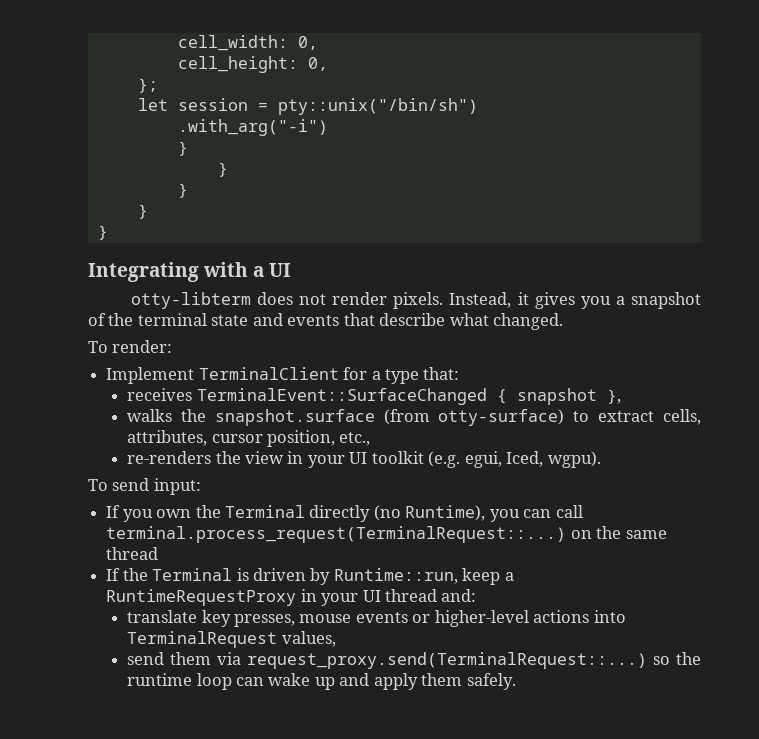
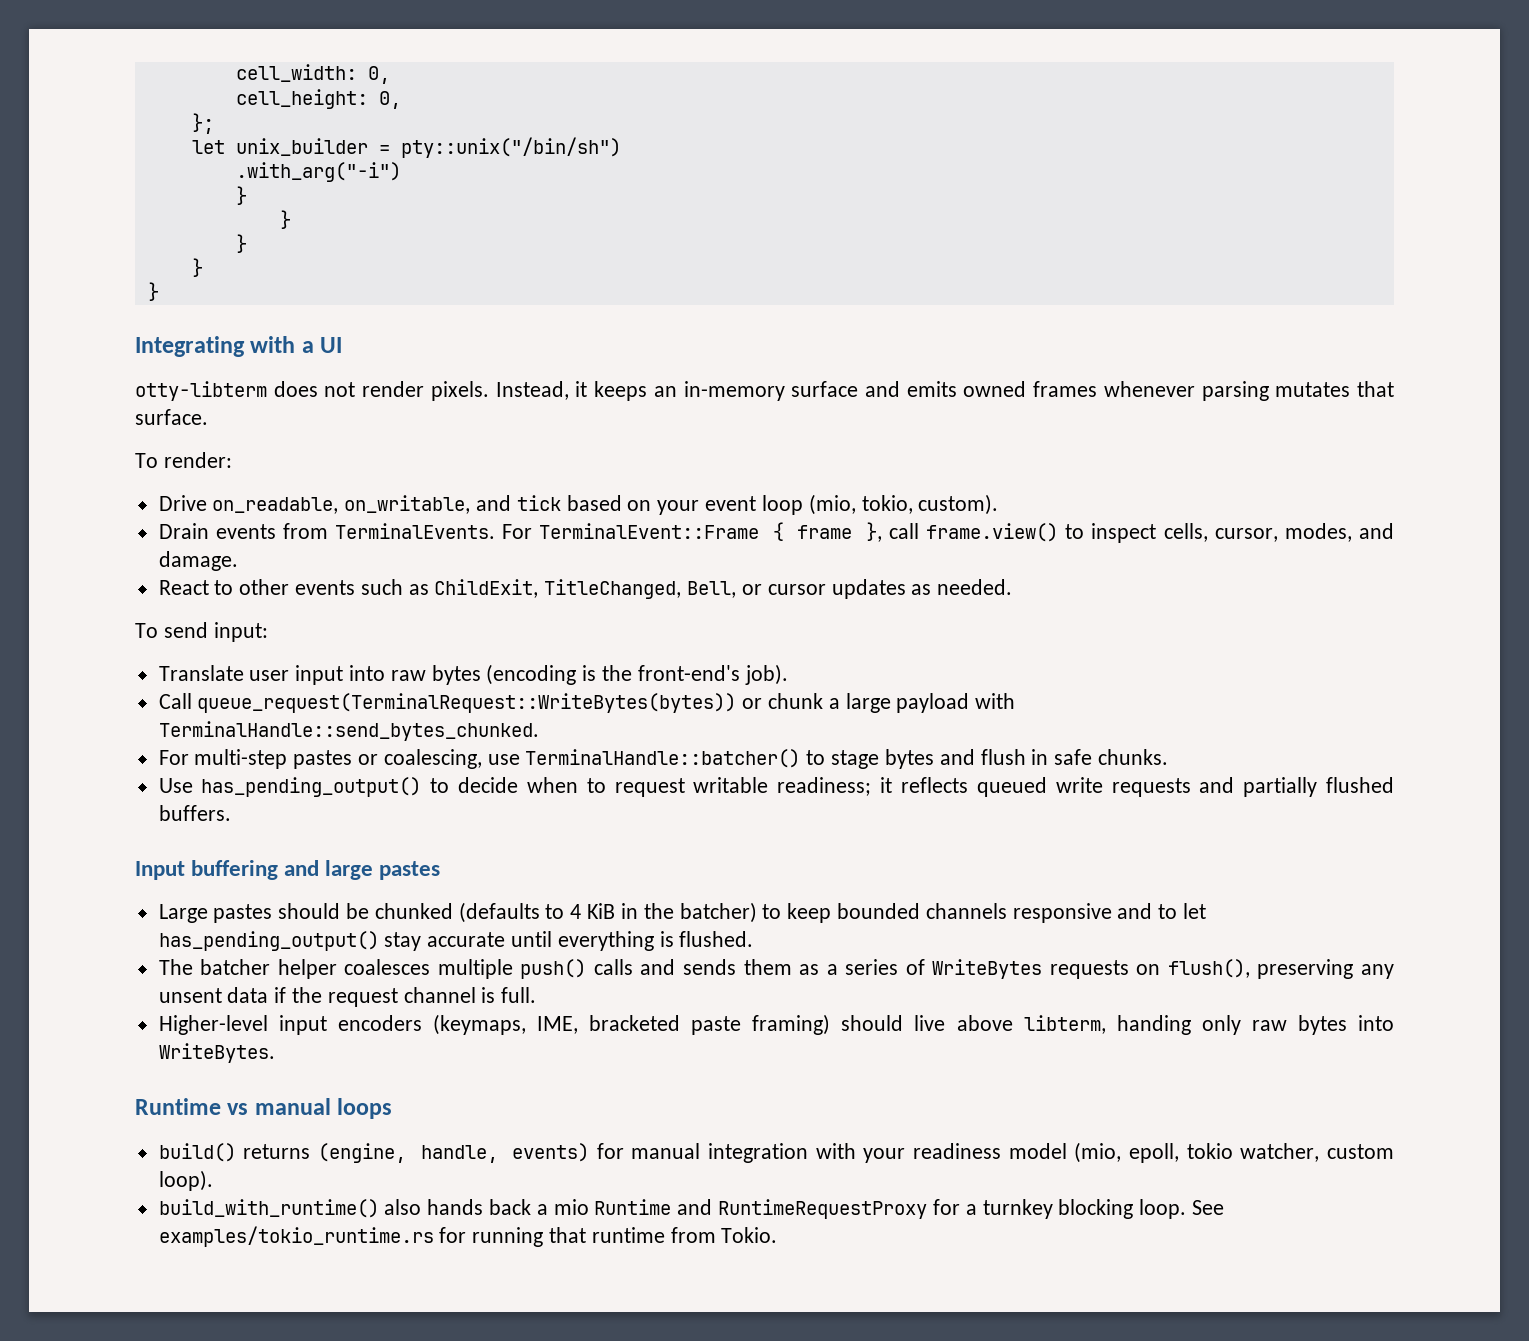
- let session = pty::unix("/bin/sh")
+ let unix_builder = pty::unix("/bin/sh")
- Instead, it gives you a snapshot of the terminal state and events that describe what changed.
+ Instead, it keeps an in-memory surface and emits owned frames whenever parsing mutates that surface.
  To render:
- Implement TerminalClient for a type that:
- receives TerminalEvent::SurfaceChanged { snapshot },
- walks the snapshot.surface (from otty-surface) to extract cells, attributes, cursor position, etc.,
- re-renders the view in your UI toolkit (e.g. egui, Iced, wgpu).
+ Drive on_readable, on_writable, and tick based on your event loop (mio, tokio, custom).
+ Drain events from TerminalEvents. For TerminalEvent::Frame { frame }, call frame.view() to inspect cells, cursor, modes, and damage.
+ React to other events such as ChildExit, TitleChanged, Bell, or cursor updates as needed.
  To send input:
- If you own the Terminal directly (no Runtime), you can call terminal.process_request(TerminalRequest::...) on the same thread
- If the Terminal is driven by Runtime::run, keep a RuntimeRequestProxy in your UI thread and:
- translate key presses, mouse events or higher-level actions into TerminalRequest values,
- send them via request_proxy.send(TerminalRequest::...) so the runtime loop can wake up and apply them safely.
+ Translate user input into raw bytes (encoding is the front-end's job).
+ Call queue_request(TerminalRequest::WriteBytes(bytes)) or chunk a large payload with TerminalHandle::send_bytes_chunked.
+ For multi-step pastes or coalescing, use TerminalHandle::batcher() to stage bytes and flush in safe chunks.
+ Use has_pending_output() to decide when to request writable readiness; it reflects queued write requests and partially flushed buffers.
+ Input buffering and large pastes
+ Large pastes should be chunked (defaults to 4 KiB in the batcher) to keep bounded channels responsive and to let has_pending_output() stay accurate until everything is flushed.
+ The batcher helper coalesces multiple push() calls and sends them as a series of WriteBytes requests on flush(), preserving any unsent data if the request channel is full.
+ Higher-level input encoders (keymaps, IME, bracketed paste framing) should live above libterm, handing only raw bytes into WriteBytes.
+ Runtime vs manual loops
+ build() returns (engine, handle, events) for manual integration with your readiness model (mio, epoll, tokio watcher, custom loop).
+ build_with_runtime() also hands back a mio Runtime and RuntimeRequestProxy for a turnkey blocking loop. See examples/tokio_runtime.rs for running that runtime from Tokio.

